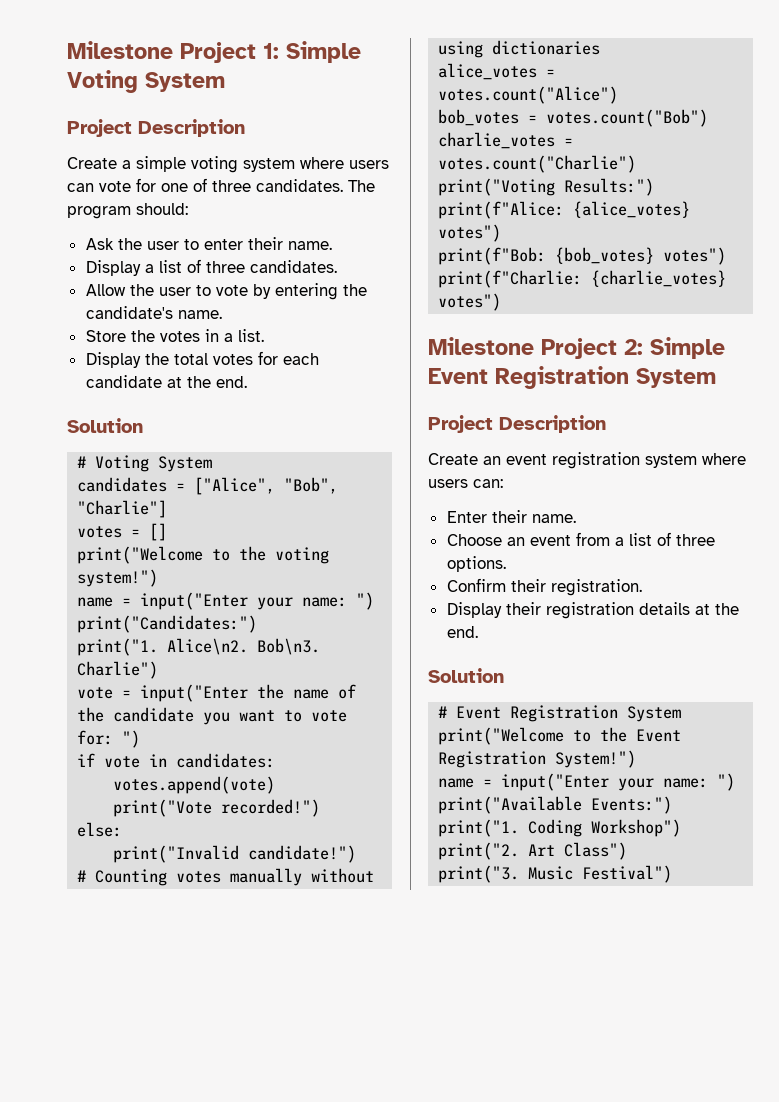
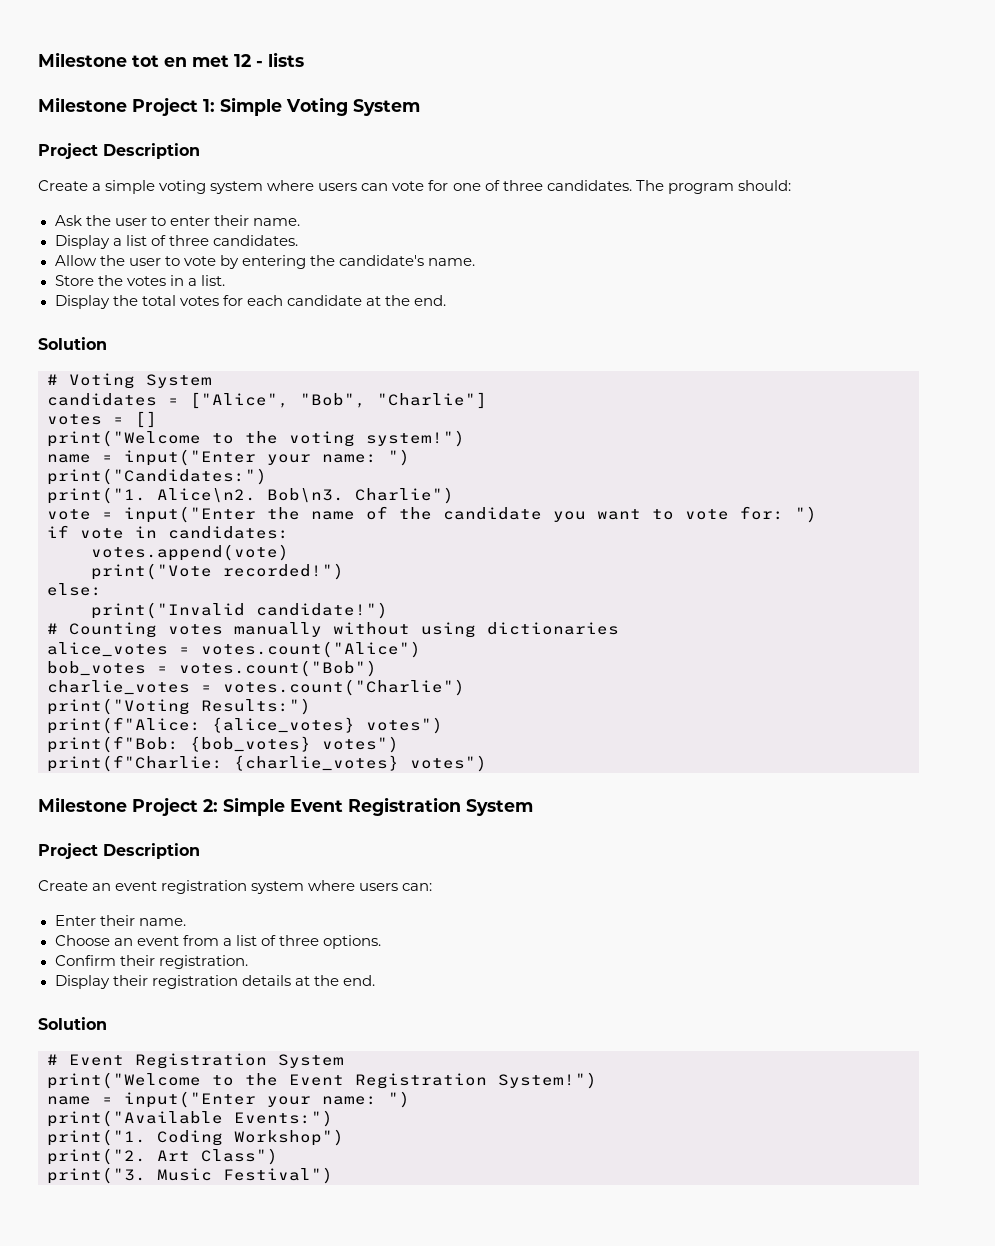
+ Milestone tot en met 12 - lists

